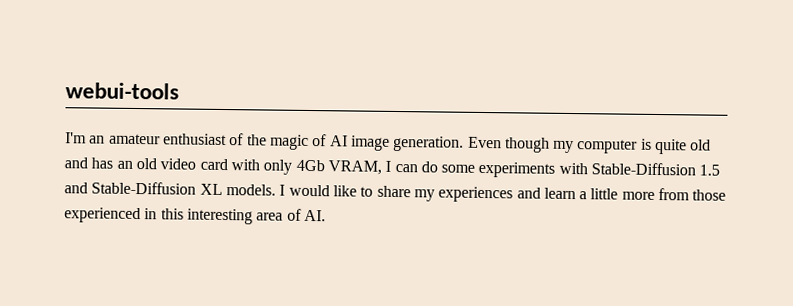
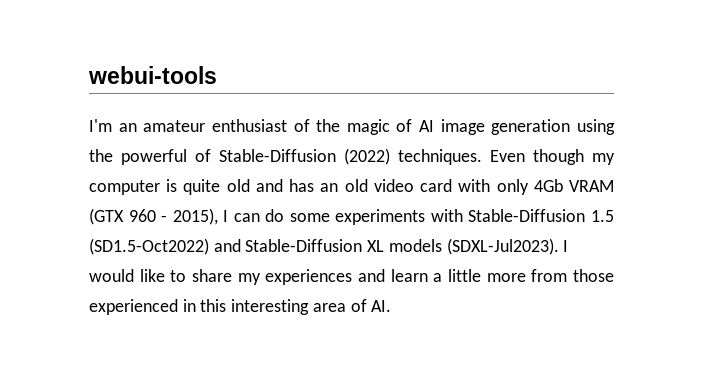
- I'm an amateur enthusiast of the magic of AI image generation.
+ I'm an amateur enthusiast of the magic of AI image generation using the powerful of Stable-Diffusion (2022) techniques.
- Even though my computer is quite old and has an old video card with only 4Gb VRAM, I can do some experiments with Stable-Diffusion 1.5 and Stable-Diffusion XL models.
+ Even though my computer is quite old and has an old video card with only 4Gb VRAM (GTX 960 - 2015), I can do some experiments with Stable-Diffusion 1.5 (SD1.5-Oct2022) and Stable-Diffusion XL models (SDXL-Jul2023).

